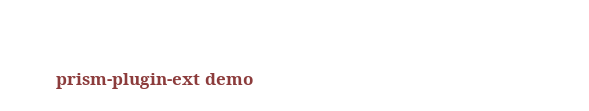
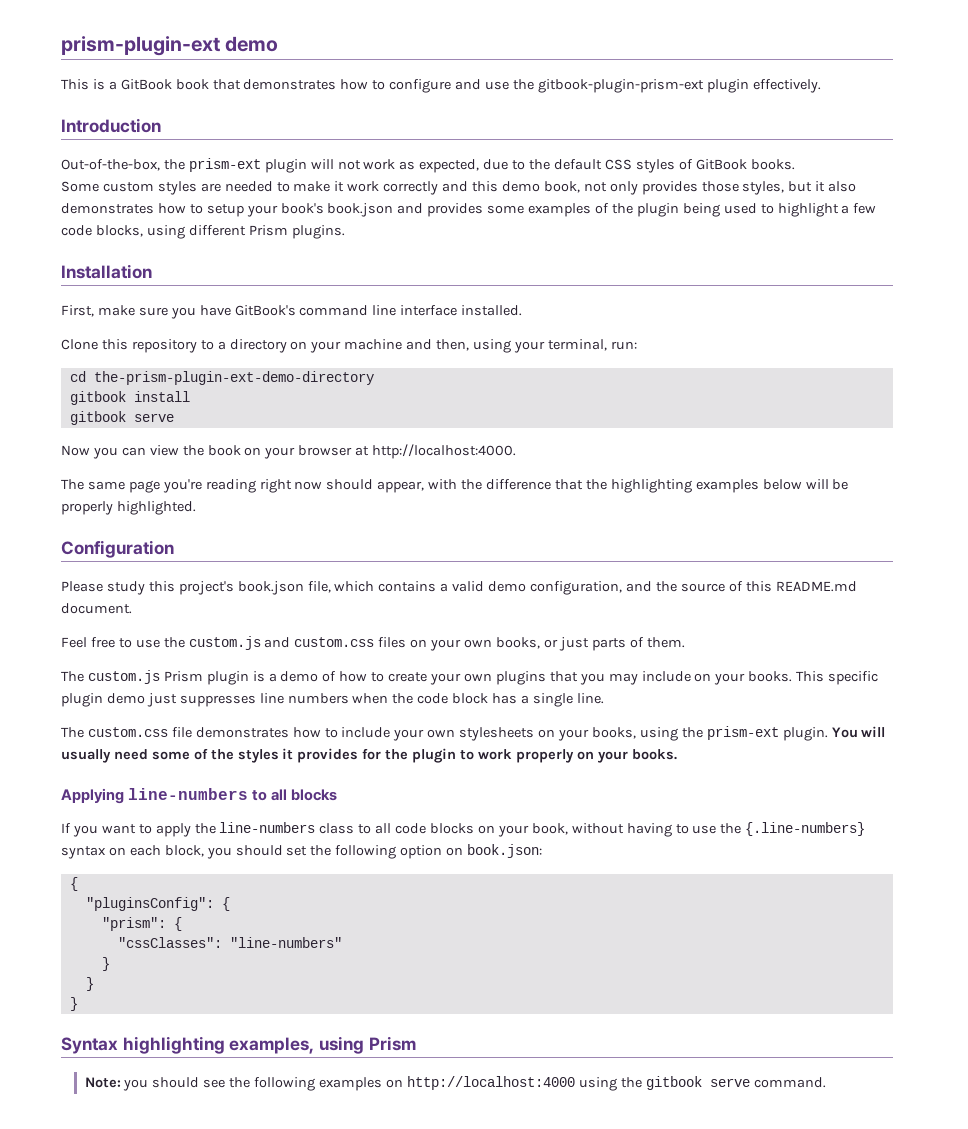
+ This is a GitBook book that demonstrates how to configure and use the gitbook-plugin-prism-ext plugin effectively.
+ Introduction
+ Out-of-the-box, the prism-ext plugin will not work as expected, due to the default CSS styles of GitBook books.
+ Some custom styles are needed to make it work correctly and this demo book, not only provides those styles, but it also demonstrates how to setup your book's book.json and provides some examples of the plugin being used to highlight a few code blocks, using different Prism plugins.
+ Installation
+ First, make sure you have GitBook's command line interface installed.
+ Clone this repository to a directory on your machine and then, using your terminal, run:
+ cd the-prism-plugin-ext-demo-directory
+ gitbook install
+ gitbook serve
+ Now you can view the book on your browser at http://localhost:4000.
+ The same page you're reading right now should appear, with the difference that the highlighting examples below will be properly highlighted.
+ Configuration
+ Please study this project's book.json file, which contains a valid demo configuration, and the source of this README.md document.
+ Feel free to use the custom.js and custom.css files on your own books, or just parts of them.
+ The custom.js Prism plugin is a demo of how to create your own plugins that you may include on your books. This specific plugin demo just suppresses line numbers when the code block has a single line.
+ The custom.css file demonstrates how to include your own stylesheets on your books, using the prism-ext plugin. You will usually need some of the styles it provides for the plugin to work properly on your books.
+ Applying line-numbers to all blocks
+ If you want to apply the line-numbers class to all code blocks on your book, without having to use the {.line-numbers} syntax on each block, you should set the following option on book.json:
+ {
+ "pluginsConfig": {
+ "prism": {
+ "cssClasses": "line-numbers"
+ }
+ }
+ }
+ Syntax highlighting examples, using Prism
+ Note: you should see the following examples on http://localhost:4000 using the gitbook serve command.

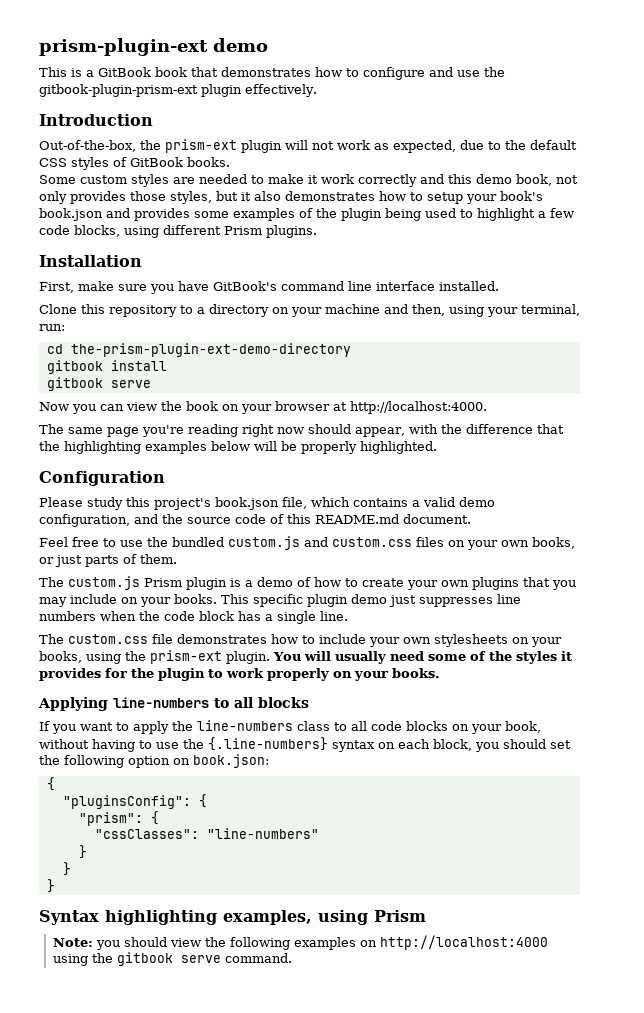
- Please study this project's book.json file, which contains a valid demo configuration, and the source of this README.md document.
+ Please study this project's book.json file, which contains a valid demo configuration, and the source code of this README.md document.
- Feel free to use the custom.js and custom.css files on your own books, or just parts of them.
+ Feel free to use the bundled custom.js and custom.css files on your own books, or just parts of them.
- Note: you should see the following examples on http://localhost:4000 using the gitbook serve command.
+ Note: you should view the following examples on http://localhost:4000 using the gitbook serve command.

